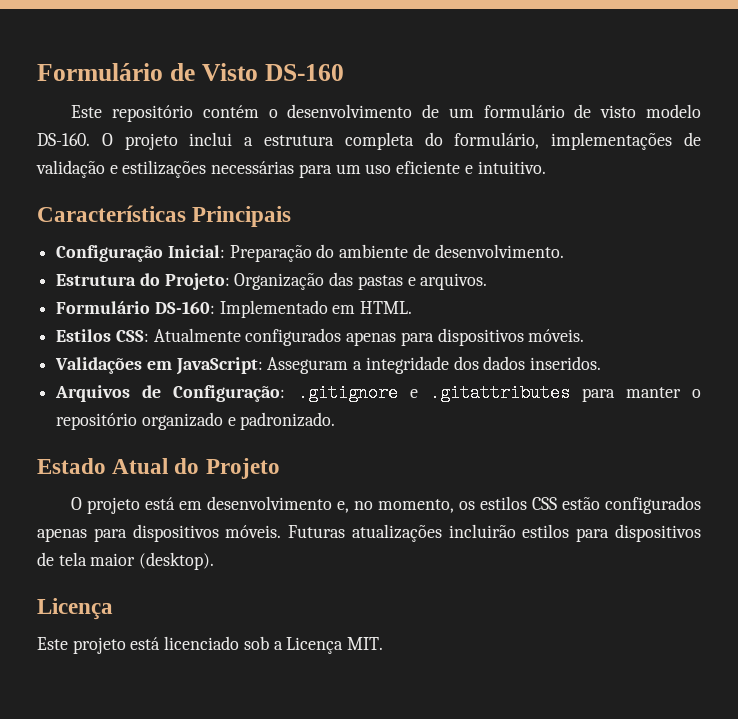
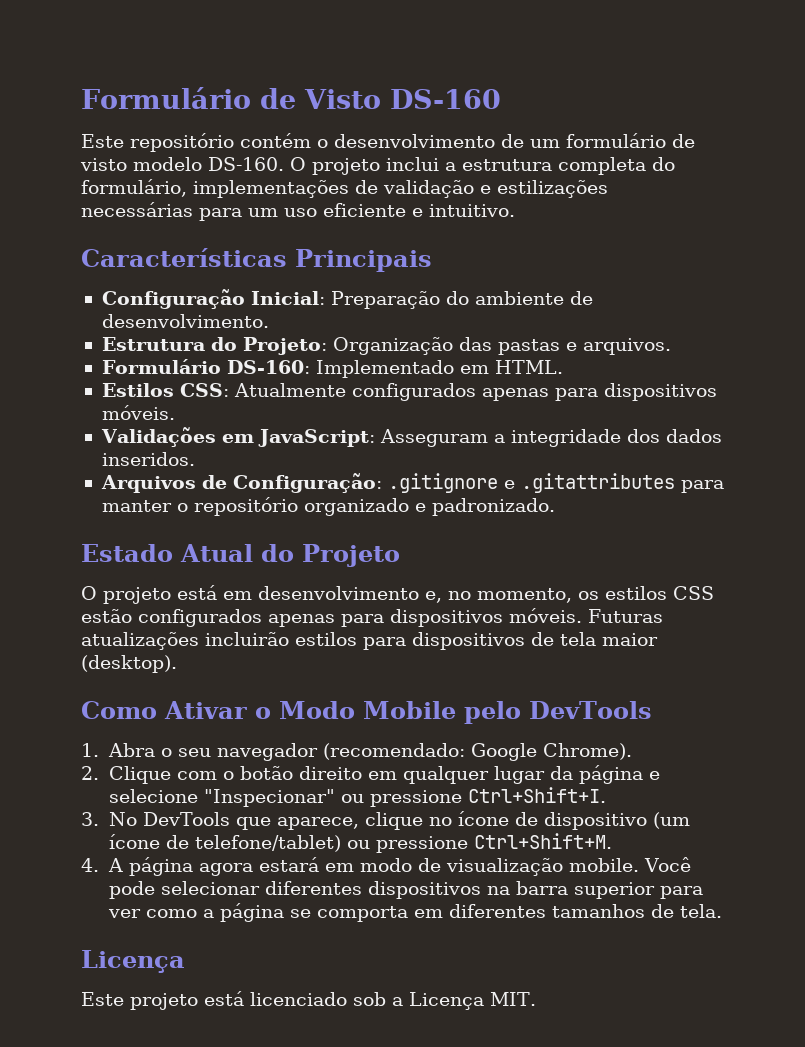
+ Como Ativar o Modo Mobile pelo DevTools
+ 1. Abra o seu navegador (recomendado: Google Chrome).
+ 2. Clique com o botão direito em qualquer lugar da página e selecione "Inspecionar" ou pressione Ctrl+Shift+I.
+ 3. No DevTools que aparece, clique no ícone de dispositivo (um ícone de telefone/tablet) ou pressione Ctrl+Shift+M.
+ 4. A página agora estará em modo de visualização mobile. Você pode selecionar diferentes dispositivos na barra superior para ver como a página se comporta em diferentes tamanhos de tela.

